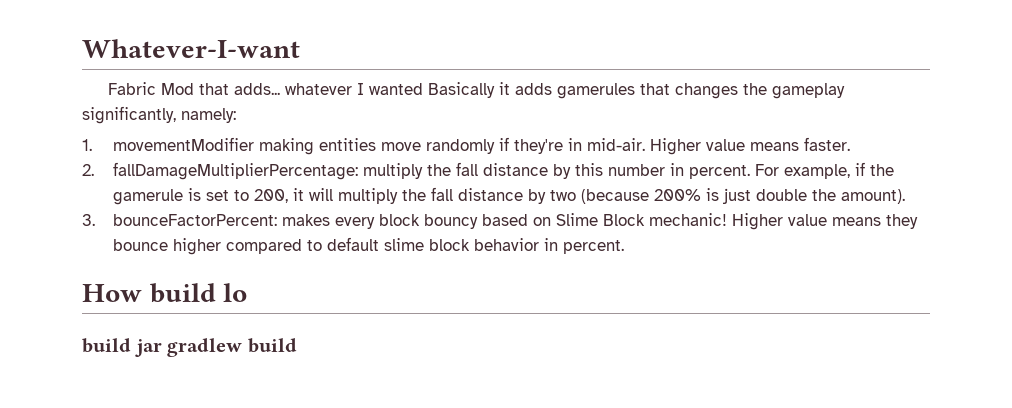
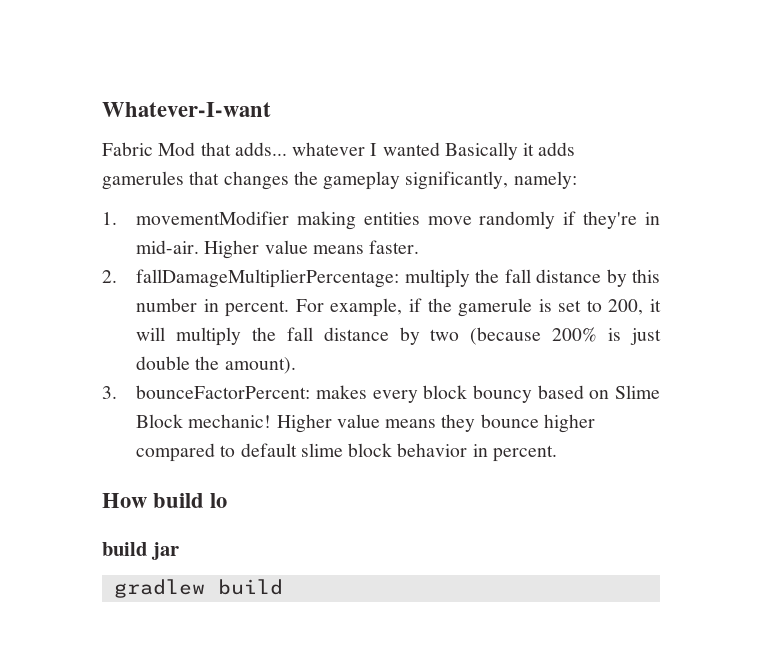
- build jar gradlew build
+ build jar
+ gradlew build

